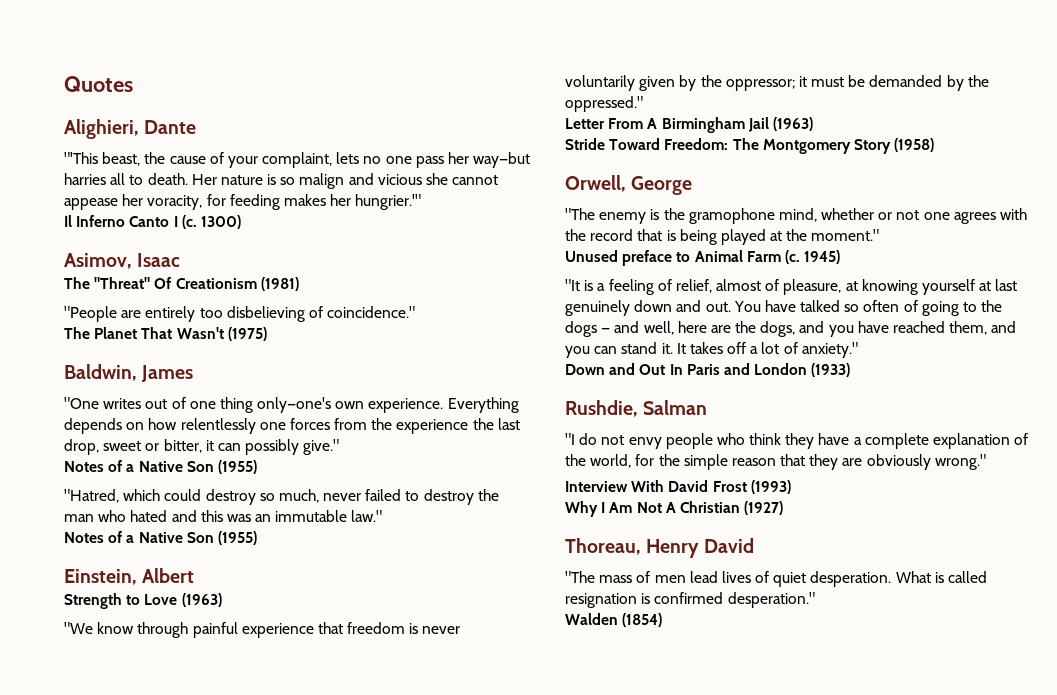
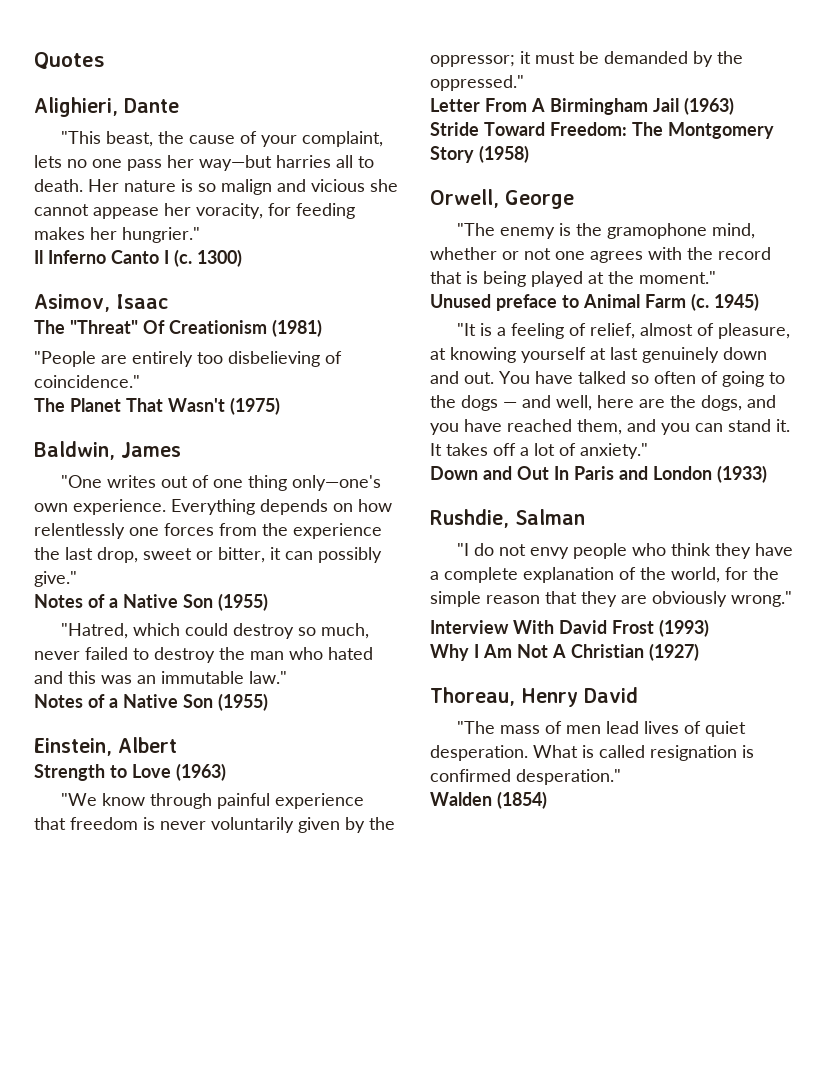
- "'This beast, the cause of your complaint, lets no one pass her way—but harries all to death.
+ "This beast, the cause of your complaint, lets no one pass her way—but harries all to death.
- Her nature is so malign and vicious she cannot appease her voracity, for feeding makes her hungrier.'"
+ Her nature is so malign and vicious she cannot appease her voracity, for feeding makes her hungrier."

